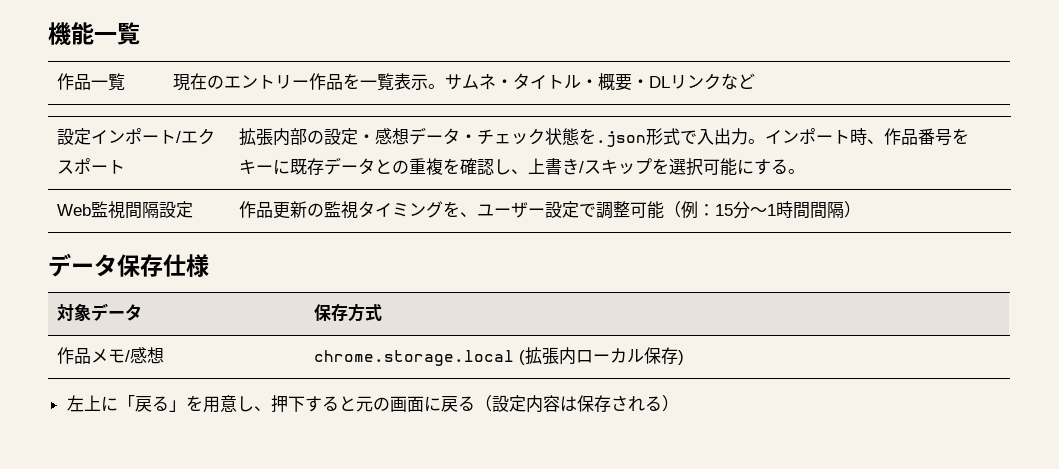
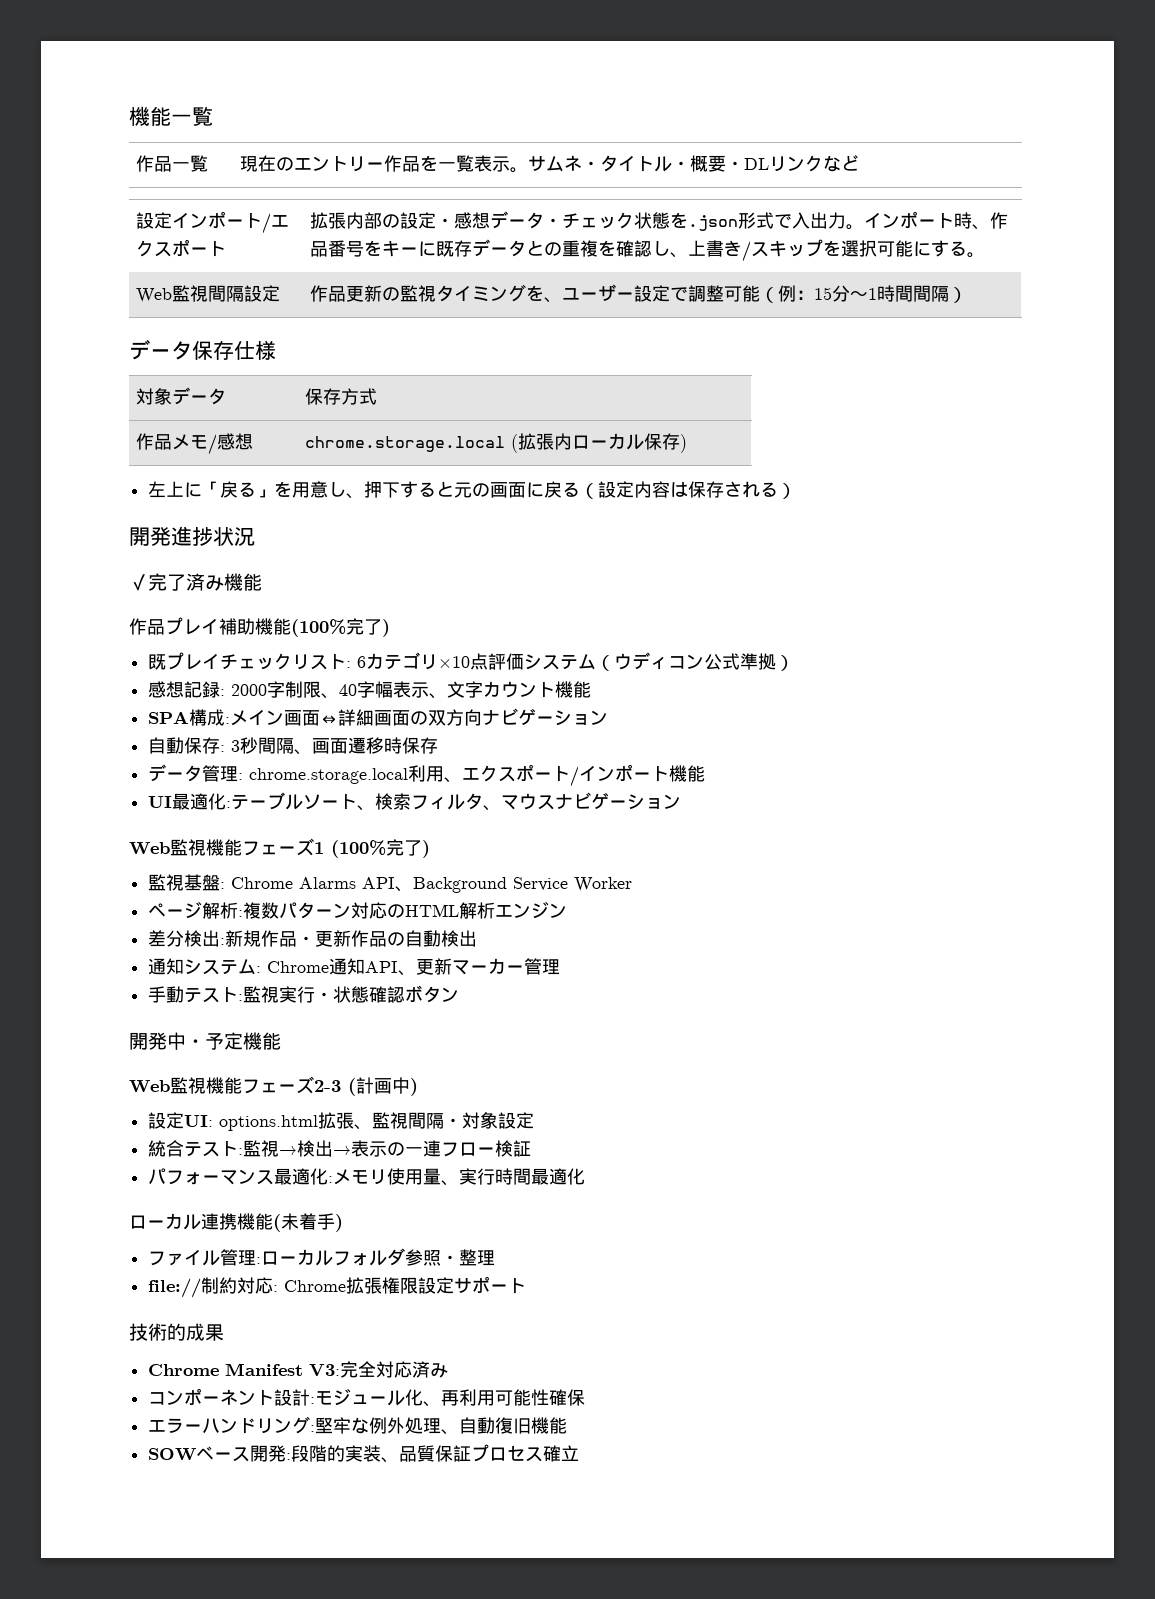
+ 開発進捗状況
+ ✓完了済み機能
+ 作品プレイ補助機能(100%完了)
+ 既プレイチェックリスト: 6カテゴリ×10点評価システム（ウディコン公式準拠）
+ 感想記録: 2000字制限、40字幅表示、文字カウント機能
+ SPA構成:メイン画面⇔詳細画面の双方向ナビゲーション
+ 自動保存: 3秒間隔、画面遷移時保存
+ データ管理: chrome.storage.local利用、エクスポート/インポート機能
+ UI最適化:テーブルソート、検索フィルタ、マウスナビゲーション
+ Web監視機能フェーズ1 (100%完了)
+ 監視基盤: Chrome Alarms API、Background Service Worker
+ ページ解析:複数パターン対応のHTML解析エンジン
+ 差分検出:新規作品・更新作品の自動検出
+ 通知システム: Chrome通知API、更新マーカー管理
+ 手動テスト:監視実行・状態確認ボタン
+ 開発中・予定機能
+ Web監視機能フェーズ2-3 (計画中)
+ 設定UI: options.html拡張、監視間隔・対象設定
+ 統合テスト:監視→検出→表示の一連フロー検証
+ パフォーマンス最適化:メモリ使用量、実行時間最適化
+ ローカル連携機能(未着手)
+ ファイル管理:ローカルフォルダ参照・整理
+ file://制約対応: Chrome拡張権限設定サポート
+ 技術的成果
+ Chrome Manifest V3:完全対応済み
+ コンポーネント設計:モジュール化、再利用可能性確保
+ エラーハンドリング:堅牢な例外処理、自動復旧機能
+ SOWベース開発:段階的実装、品質保証プロセス確立

